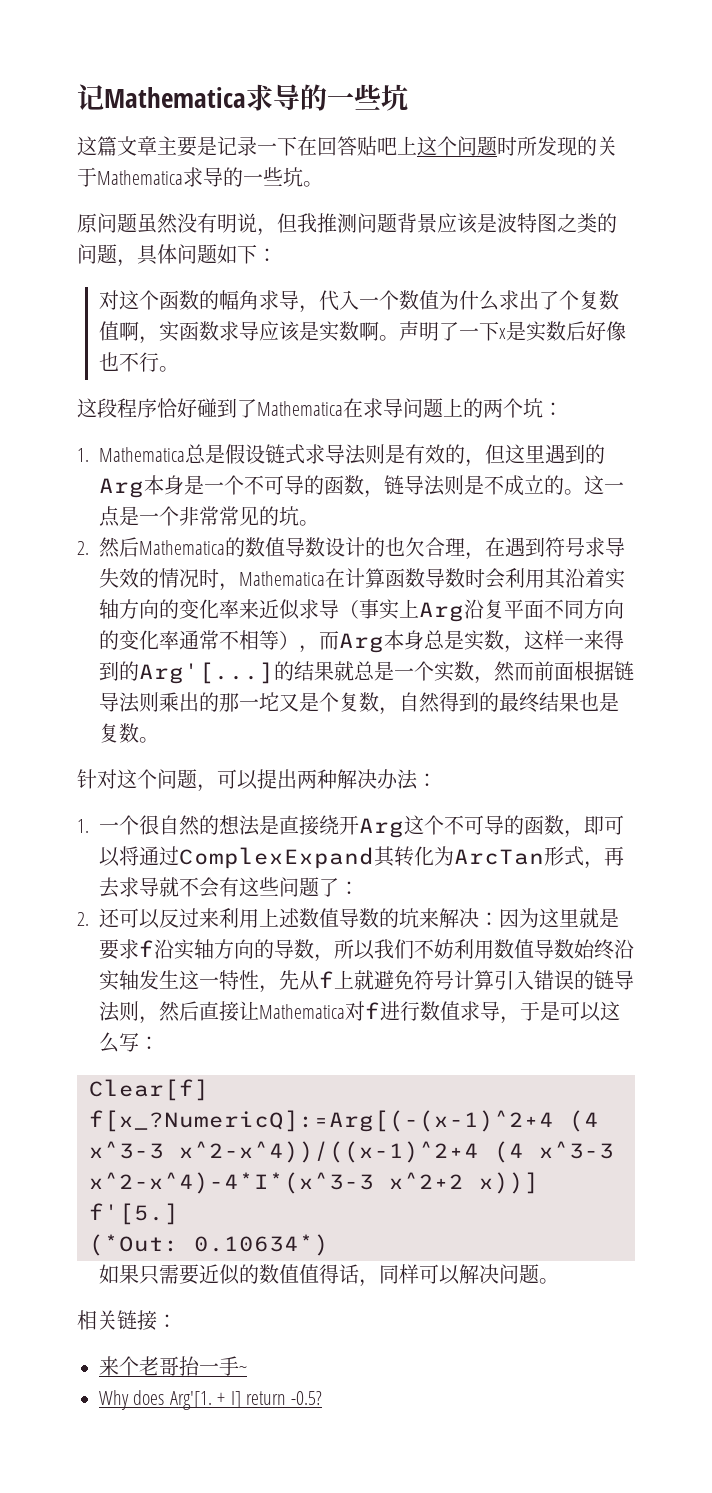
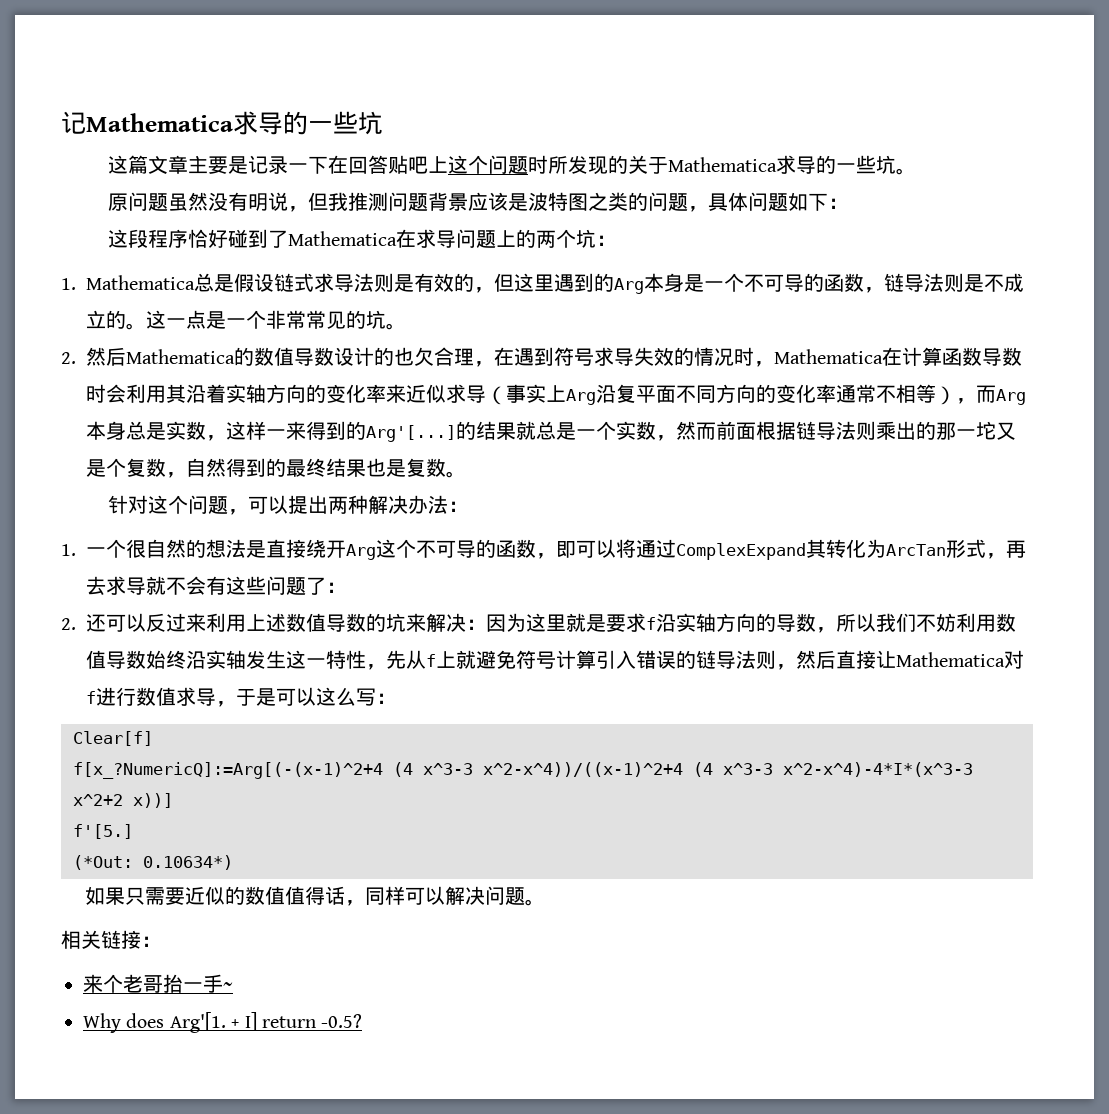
- 对这个函数的幅角求导，代入一个数值为什么求出了个复数值啊，实函数求导应该是实数啊。声明了一下x是实数后好像也不行。

